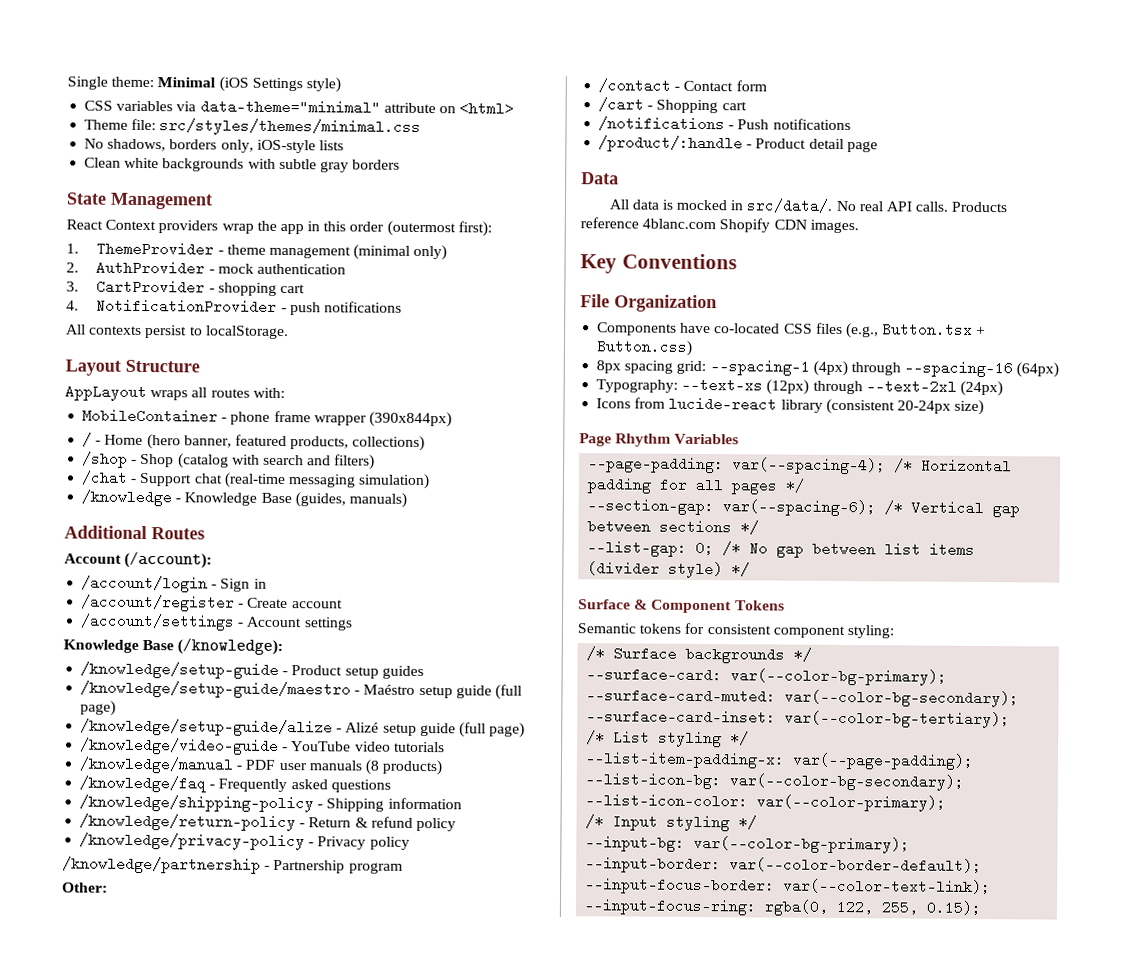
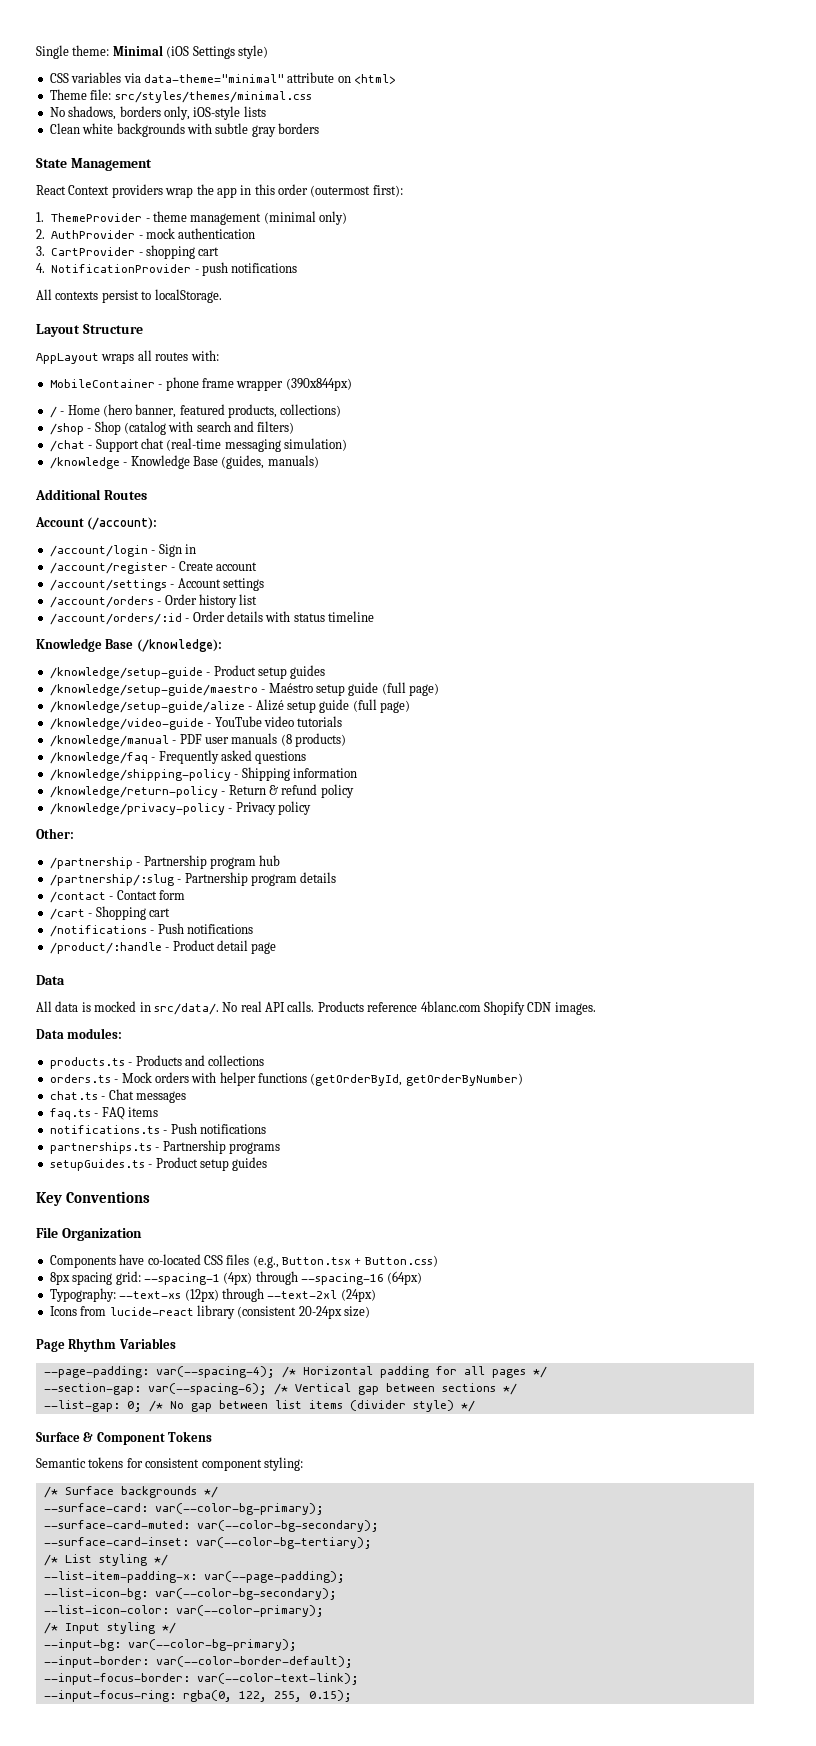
+ /account/orders - Order history list
+ /account/orders/:id - Order details with status timeline
- /knowledge/partnership - Partnership program
  Other:
+ /partnership - Partnership program hub
+ /partnership/:slug - Partnership program details
+ Data modules:
+ products.ts - Products and collections
+ orders.ts - Mock orders with helper functions (getOrderById, getOrderByNumber)
+ chat.ts - Chat messages
+ faq.ts - FAQ items
+ notifications.ts - Push notifications
+ partnerships.ts - Partnership programs
+ setupGuides.ts - Product setup guides

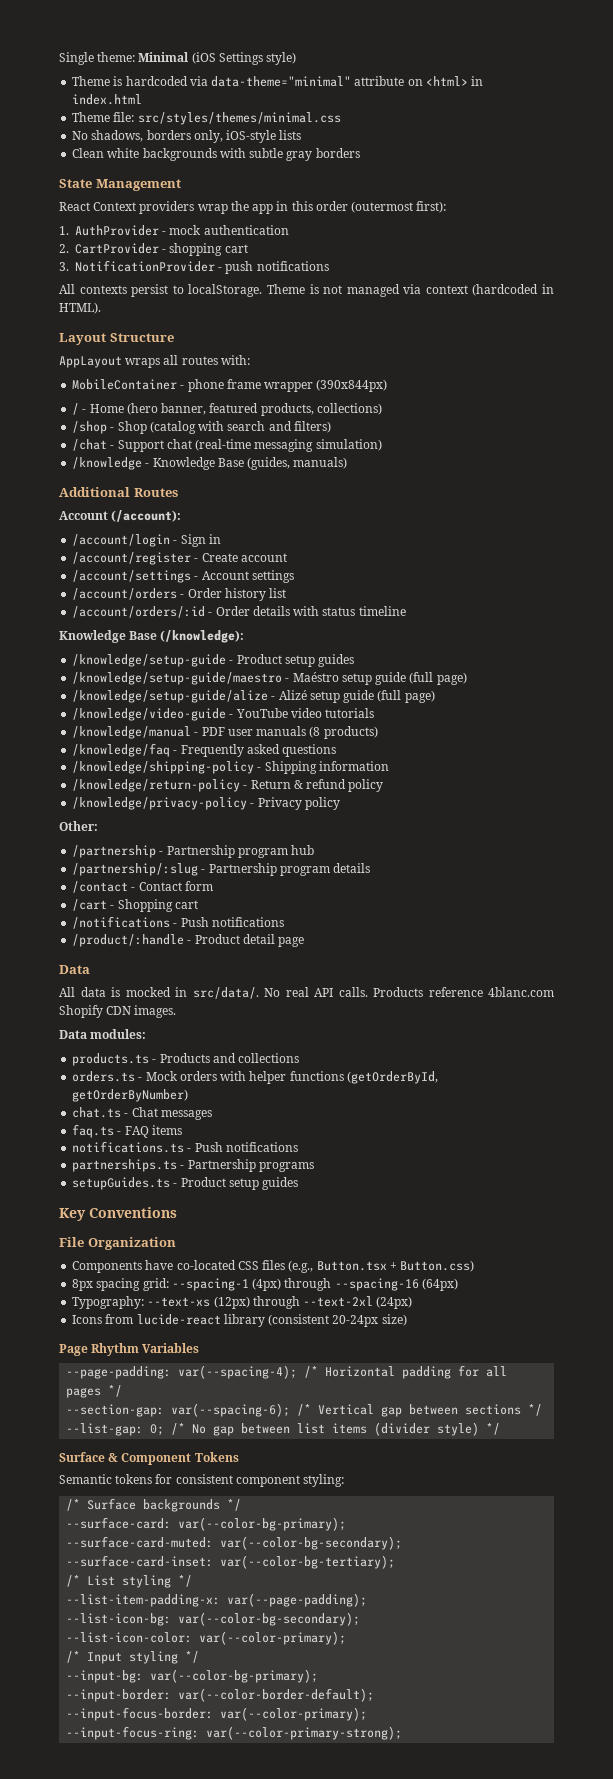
- CSS variables via data-theme="minimal" attribute on <html>
+ Theme is hardcoded via data-theme="minimal" attribute on <html> in index.html
- 1. ThemeProvider - theme management (minimal only)
- 2. AuthProvider - mock authentication
+ 1. AuthProvider - mock authentication
- 3. CartProvider - shopping cart
+ 2. CartProvider - shopping cart
- 4. NotificationProvider - push notifications
+ 3. NotificationProvider - push notifications
+ Theme is not managed via context (hardcoded in HTML).
- --input-focus-border: var(--color-text-link);
+ --input-focus-border: var(--color-primary);
- --input-focus-ring: rgba(0, 122, 255, 0.15);
+ --input-focus-ring: var(--color-primary-strong);

